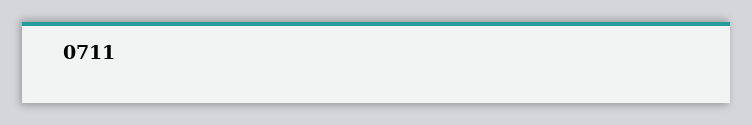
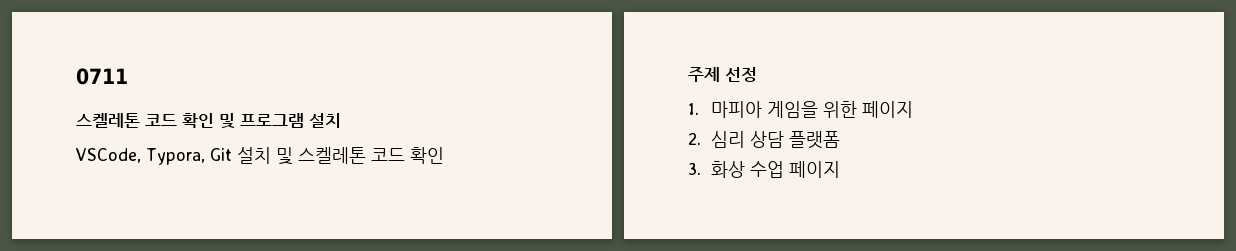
+ 스켈레톤 코드 확인 및 프로그램 설치
+ VSCode, Typora, Git 설치 및 스켈레톤 코드 확인
+ 주제 선정
+ 1. 마피아 게임을 위한 페이지
+ 2. 심리 상담 플랫폼
+ 3. 화상 수업 페이지

